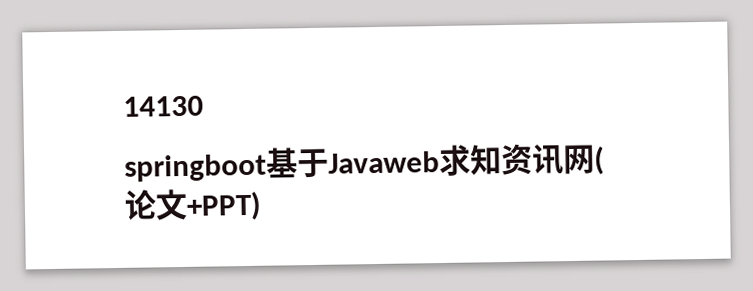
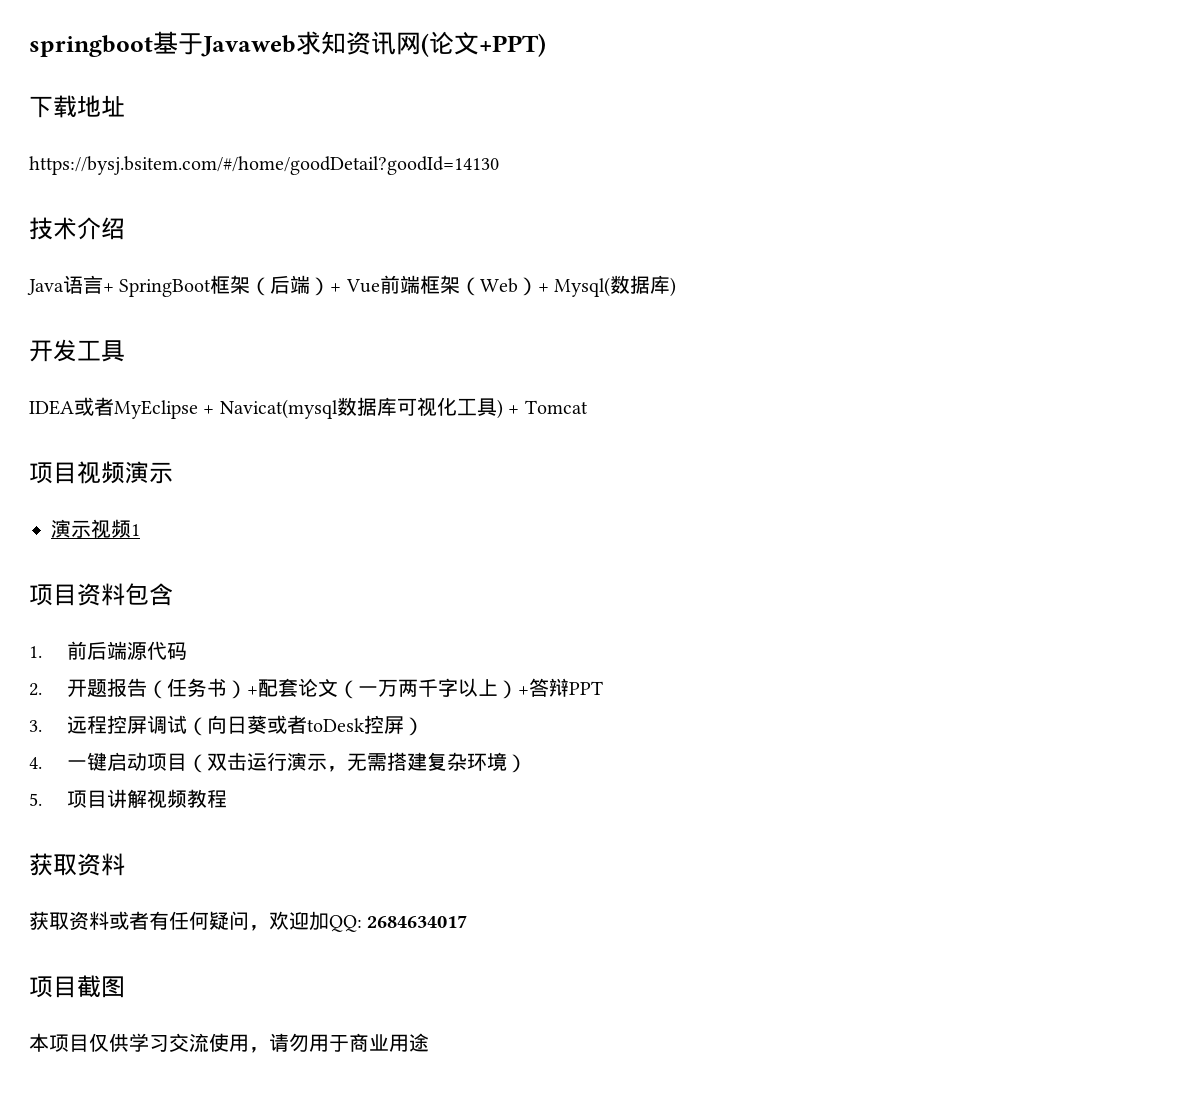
- 14130
+ 下载地址
+ https://bysj.bsitem.com/#/home/goodDetail?goodId=14130
+ 技术介绍
+ Java语言+ SpringBoot框架（后端）+ Vue前端框架（Web）+ Mysql(数据库)
+ 开发工具
+ IDEA或者MyEclipse + Navicat(mysql数据库可视化工具) + Tomcat
+ 项目视频演示
+ 演示视频1
+ 项目资料包含
+ 1.前后端源代码
+ 2.开题报告（任务书）+配套论文（一万两千字以上）+答辩PPT
+ 3.远程控屏调试（向日葵或者toDesk控屏）
+ 4.一键启动项目（双击运行演示，无需搭建复杂环境）
+ 5.项目讲解视频教程
+ 获取资料
+ 获取资料或者有任何疑问，欢迎加QQ: 2684634017
+ 项目截图
+ 本项目仅供学习交流使用，请勿用于商业用途

